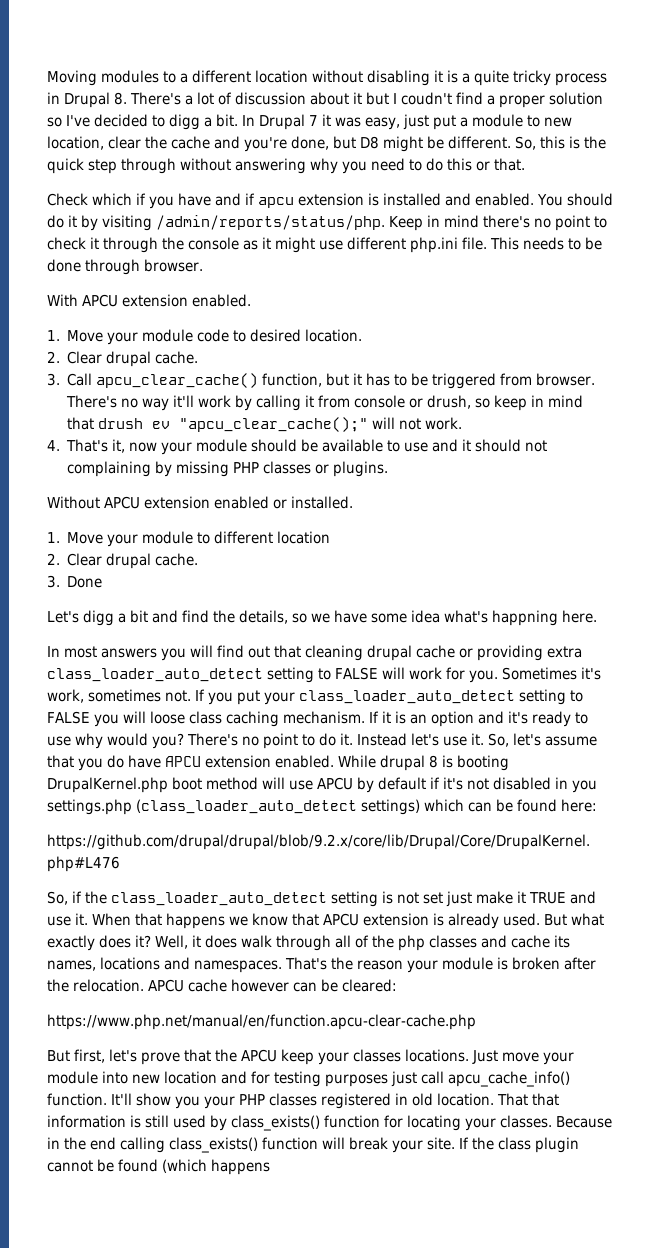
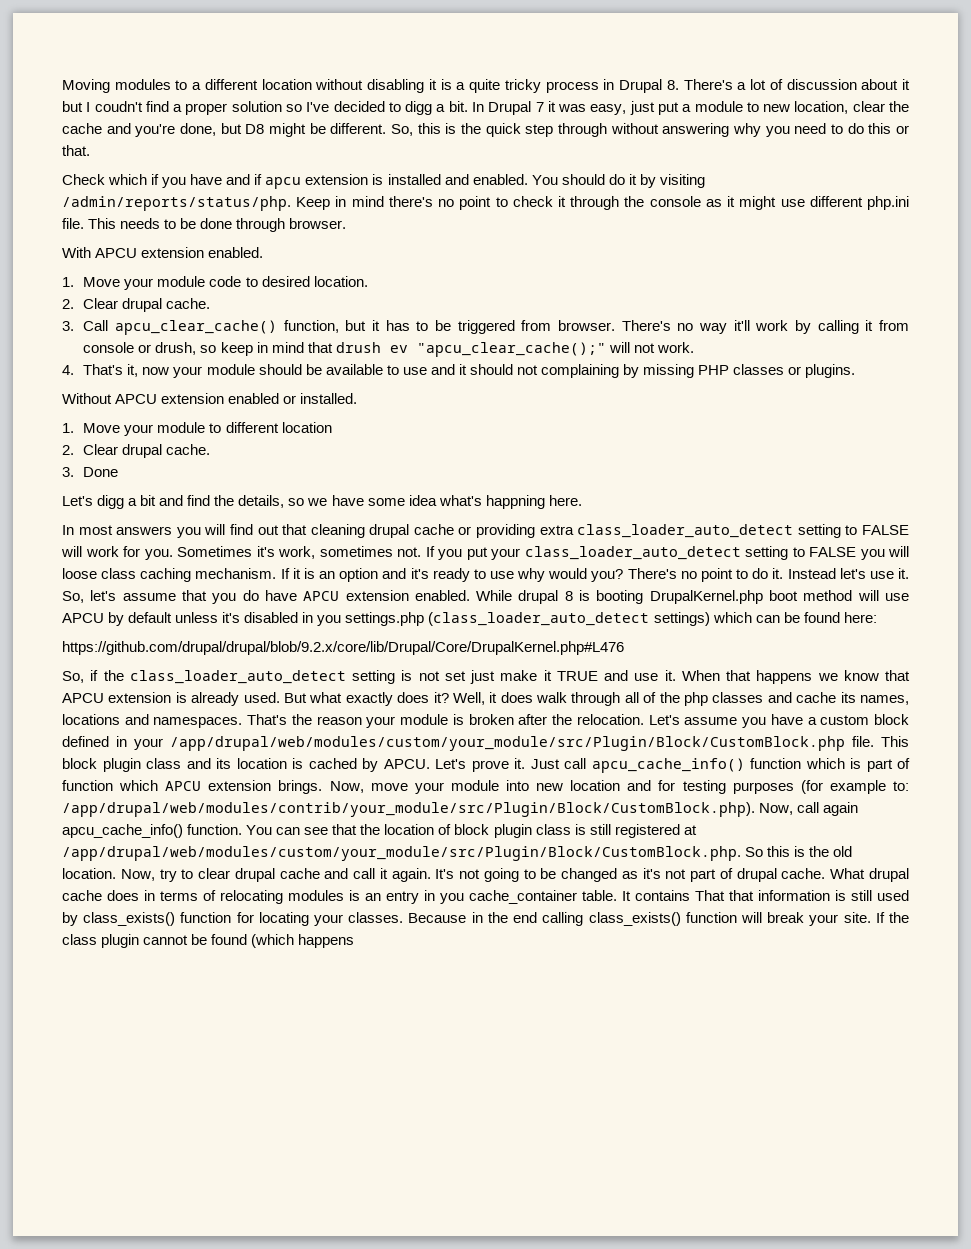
- While drupal 8 is booting DrupalKernel.php boot method will use APCU by default if it's not disabled in you settings.php (class_loader_auto_detect settings) which can be found here:
+ While drupal 8 is booting DrupalKernel.php boot method will use APCU by default unless it's disabled in you settings.php (class_loader_auto_detect settings) which can be found here:
- APCU cache however can be cleared:
- https://www.php.net/manual/en/function.apcu-clear-cache.php
- But first, let's prove that the APCU keep your classes locations. Just move your module into new location and for testing purposes just call apcu_cache_info() function. It'll show you your PHP classes registered in old location. That that information is still used by class_exists() function for locating your classes.
+ Let's assume you have a custom block defined in your /app/drupal/web/modules/custom/your_module/src/Plugin/Block/CustomBlock.php file. This block plugin class and its location is cached by APCU. Let's prove it. Just call apcu_cache_info() function which is part of function which APCU extension brings. Now, move your module into new location and for testing purposes (for example to: /app/drupal/web/modules/contrib/your_module/src/Plugin/Block/CustomBlock.php). Now, call again apcu_cache_info() function. You can see that the location of block plugin class is still registered at /app/drupal/web/modules/custom/your_module/src/Plugin/Block/CustomBlock.php. So this is the old location. Now, try to clear drupal cache and call it again. It's not going to be changed as it's not part of drupal cache. What drupal cache does in terms of relocating modules is an entry in you cache_container table. It contains That that information is still used by class_exists() function for locating your classes.

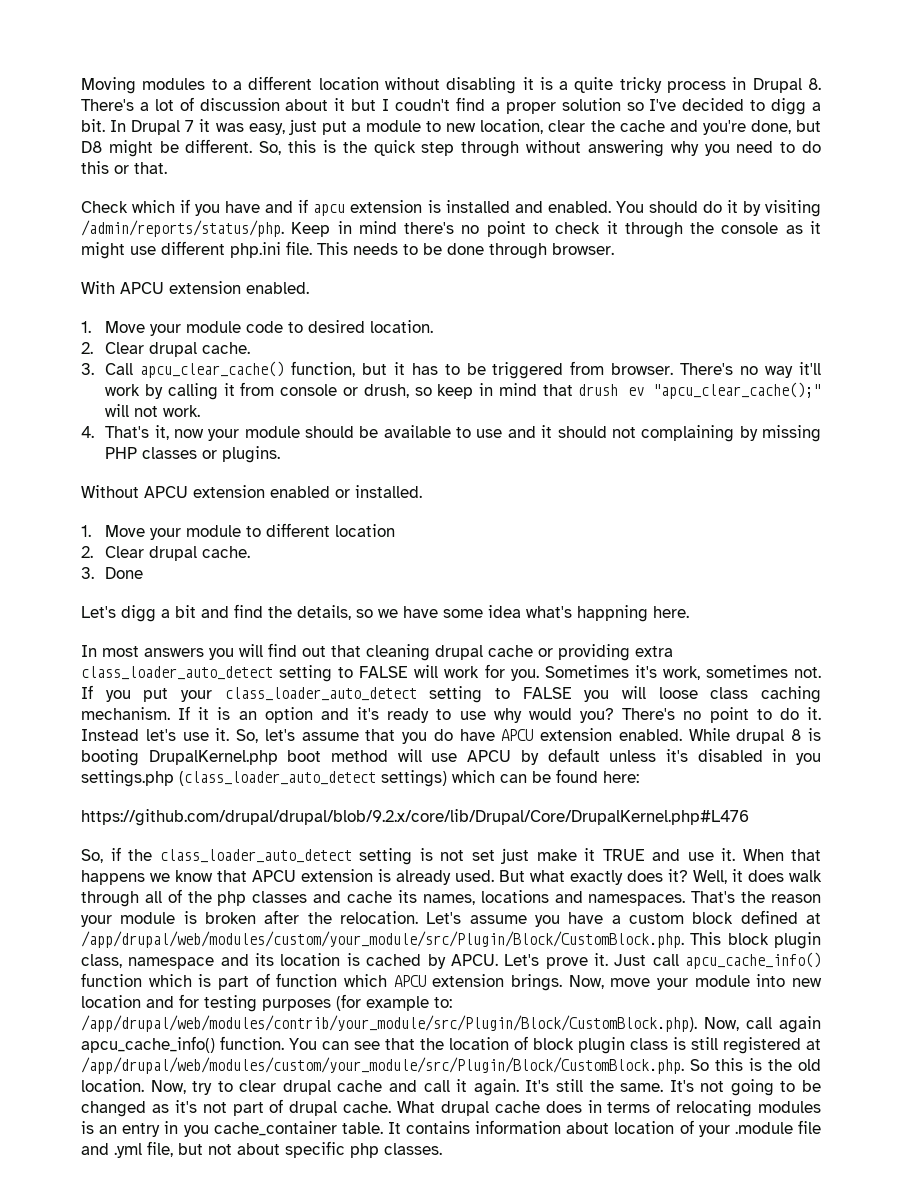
- Let's assume you have a custom block defined in your /app/drupal/web/modules/custom/your_module/src/Plugin/Block/CustomBlock.php file. This block plugin class and its location is cached by APCU.
+ Let's assume you have a custom block defined at /app/drupal/web/modules/custom/your_module/src/Plugin/Block/CustomBlock.php. This block plugin class, namespace and its location is cached by APCU.
- It's not going to be changed as it's not part of drupal cache.
+ It's still the same. It's not going to be changed as it's not part of drupal cache.
- It contains That that information is still used by class_exists() function for locating your classes. Because in the end calling class_exists() function will break your site. If the class plugin cannot be found (which happens
+ It contains information about location of your .module file and .yml file, but not about specific php classes.

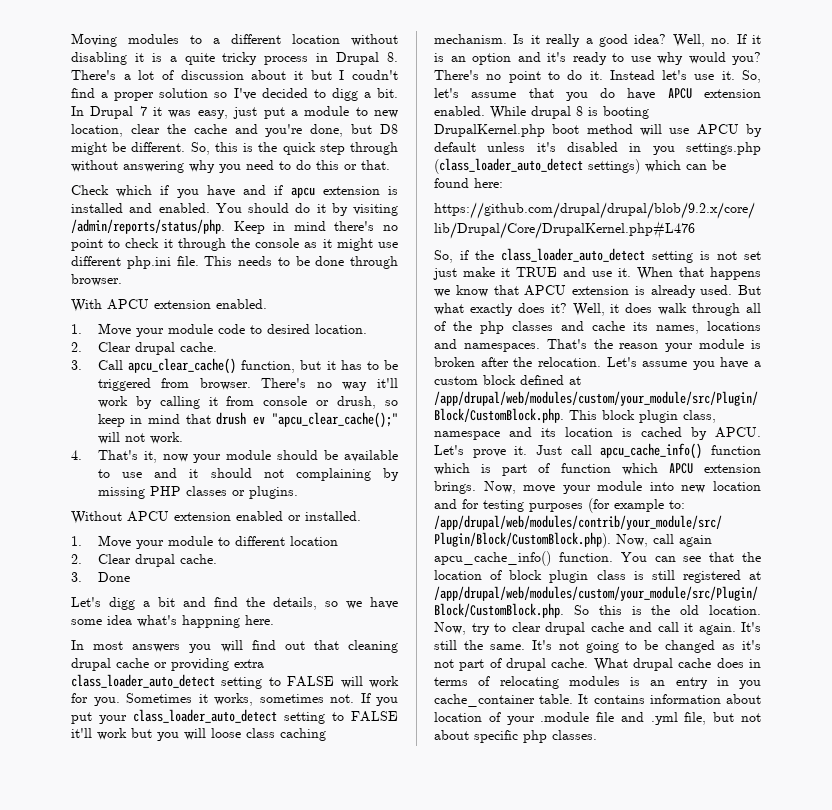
- Sometimes it's work, sometimes not.
+ Sometimes it works, sometimes not.
- If you put your class_loader_auto_detect setting to FALSE you will loose class caching mechanism.
+ If you put your class_loader_auto_detect setting to FALSE it'll work but you will loose class caching mechanism.
- If it is an option and it's ready to use why would you?
+ Is it really a good idea? Well, no. If it is an option and it's ready to use why would you?

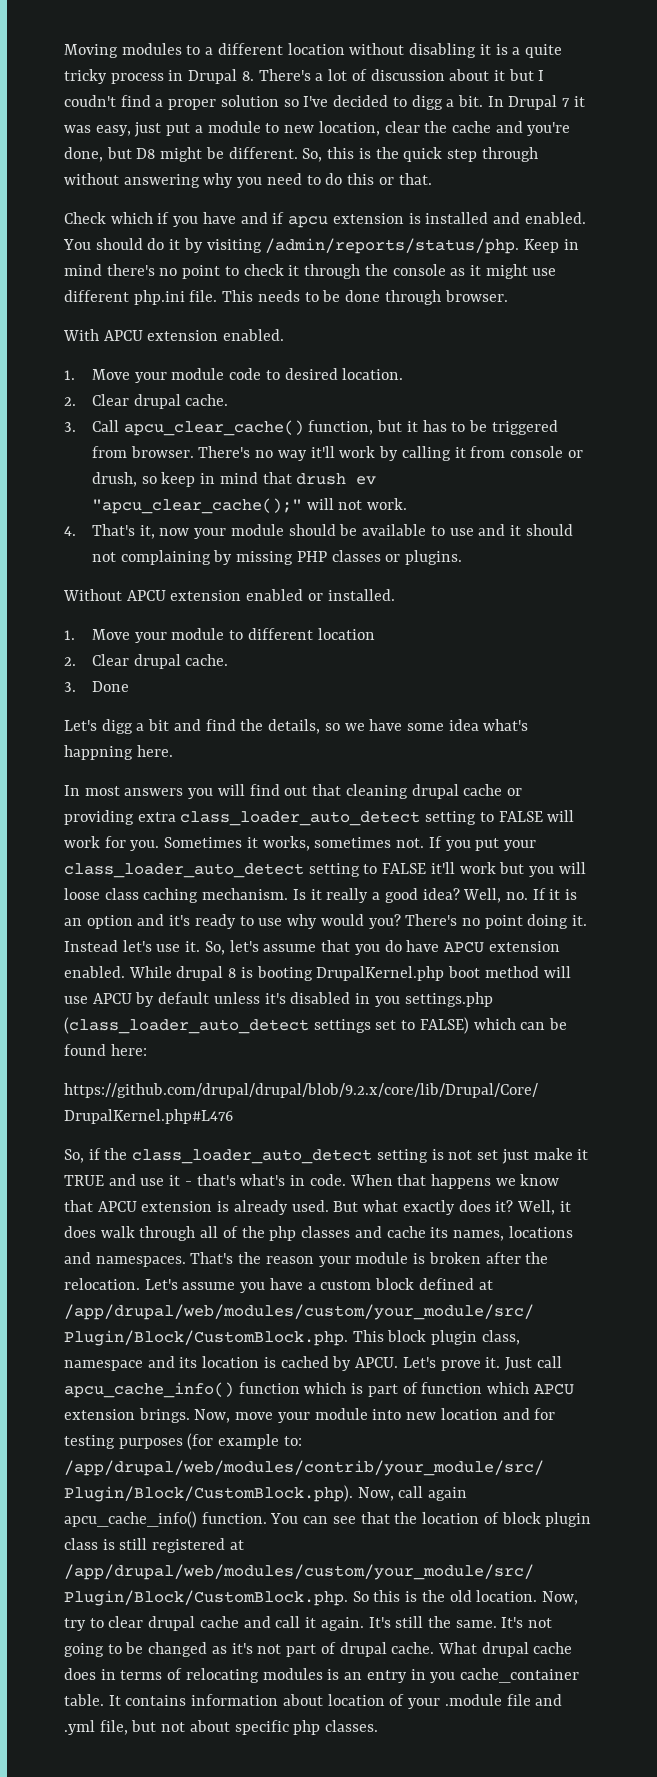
- There's no point to do it.
+ There's no point doing it.
- While drupal 8 is booting DrupalKernel.php boot method will use APCU by default unless it's disabled in you settings.php (class_loader_auto_detect settings) which can be found here:
+ While drupal 8 is booting DrupalKernel.php boot method will use APCU by default unless it's disabled in you settings.php (class_loader_auto_detect settings set to FALSE) which can be found here:
- So, if the class_loader_auto_detect setting is not set just make it TRUE and use it.
+ So, if the class_loader_auto_detect setting is not set just make it TRUE and use it - that's what's in code.

